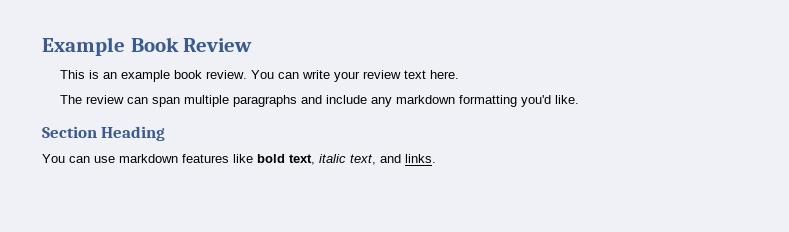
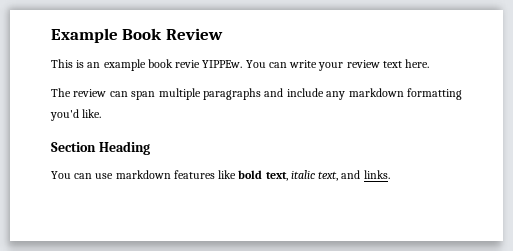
- This is an example book review.
+ This is an example book revie YIPPEw.

